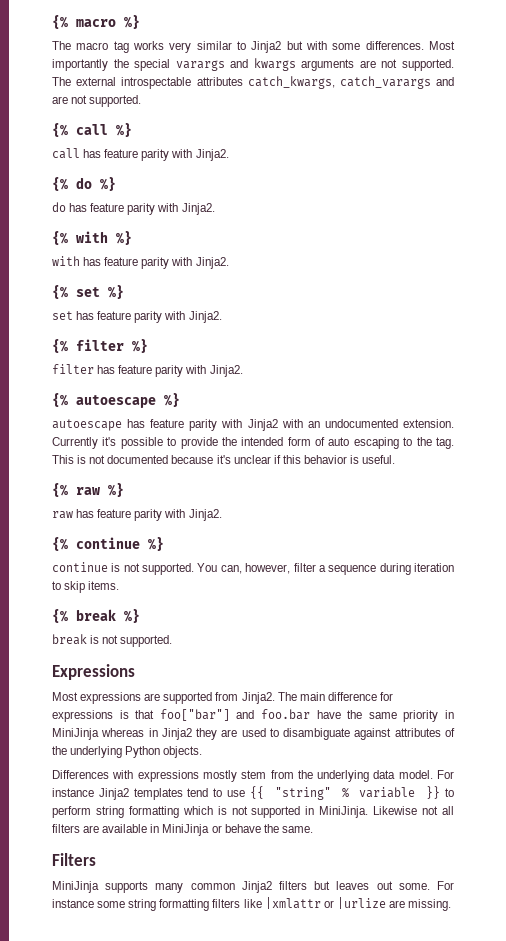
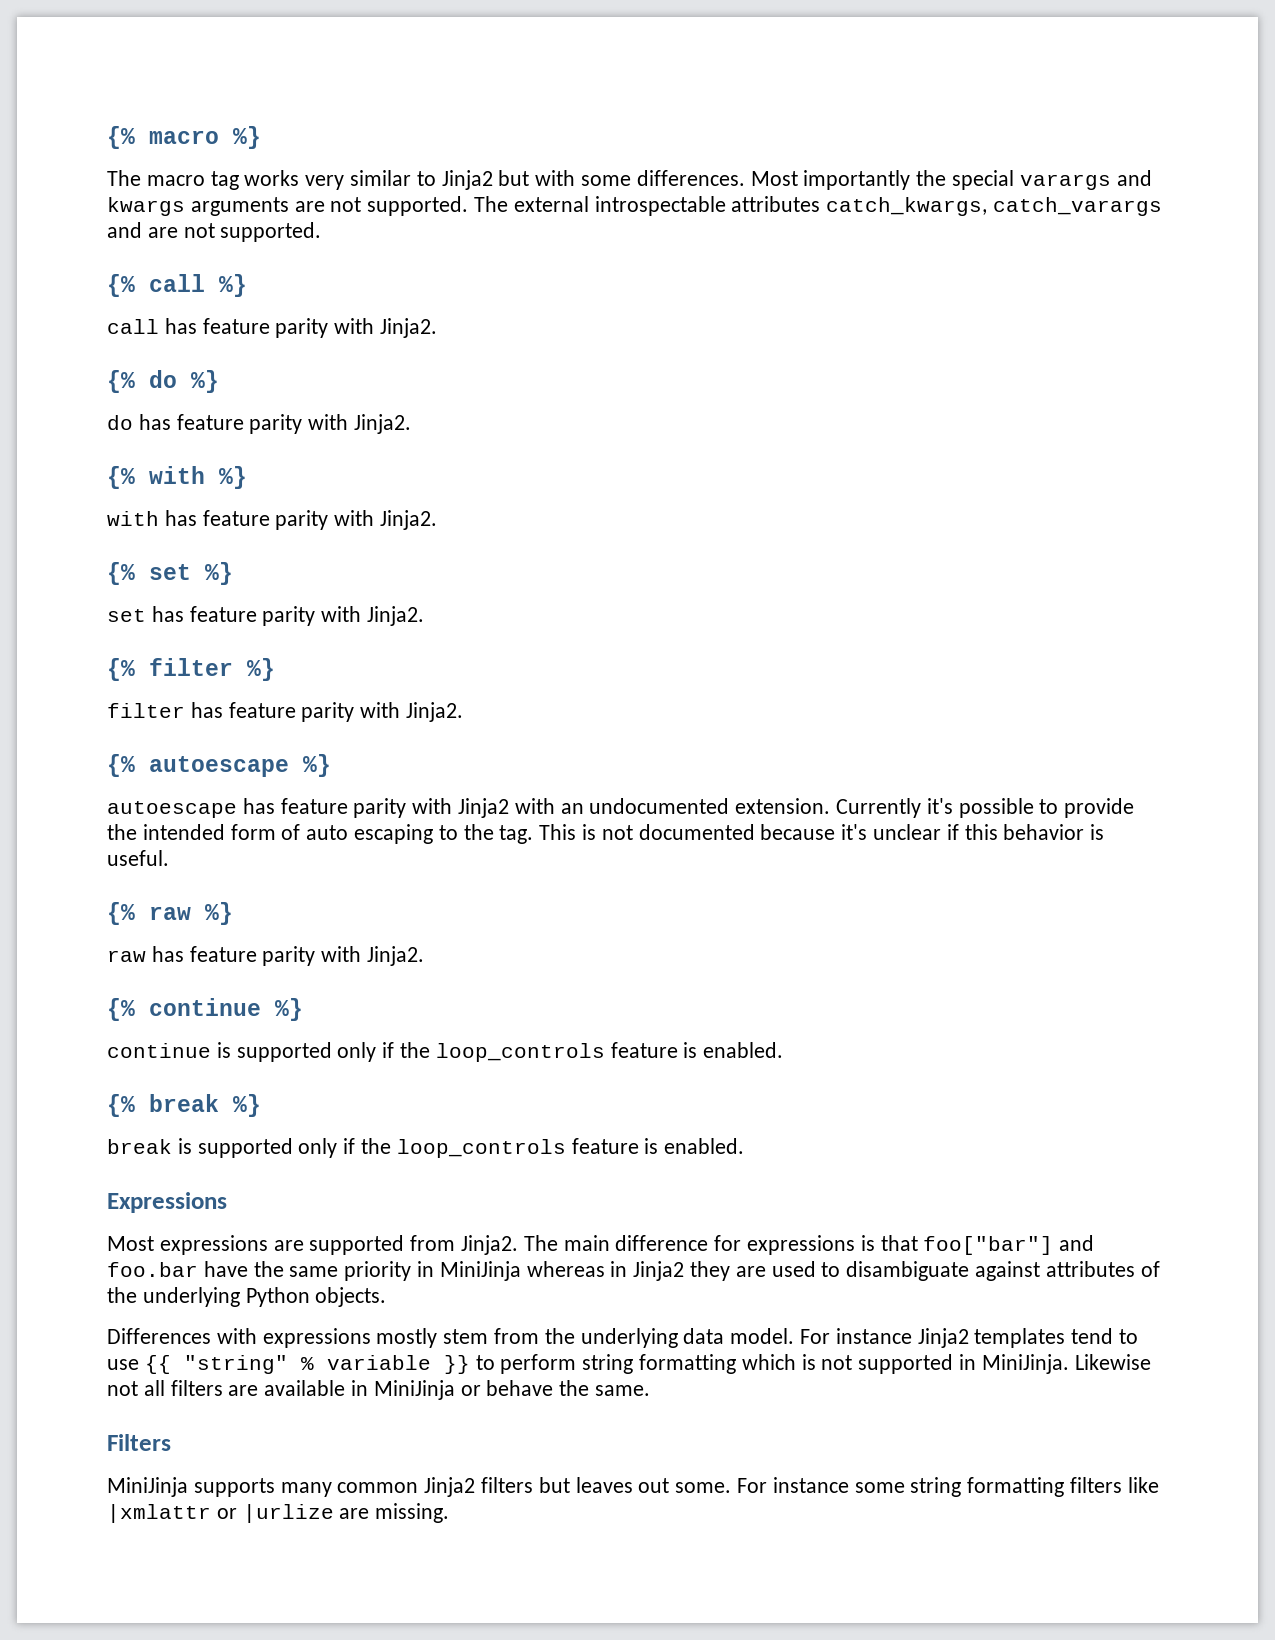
- continue is not supported. You can, however, filter a sequence during iteration to skip items.
+ continue is supported only if the loop_controls feature is enabled.
- break is not supported.
+ break is supported only if the loop_controls feature is enabled.

